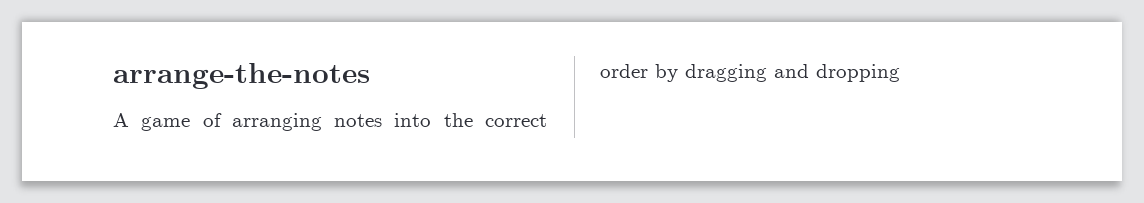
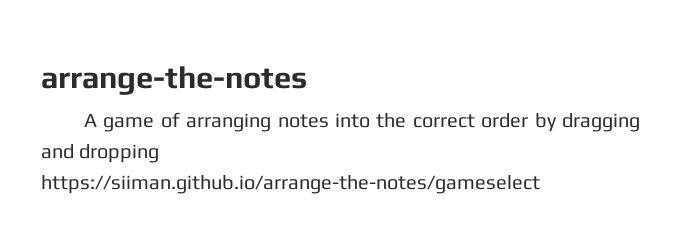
- A game of arranging notes into the correct order by dragging and dropping
+ A game of arranging notes into the correct order by dragging and dropping https://siiman.github.io/arrange-the-notes/gameselect

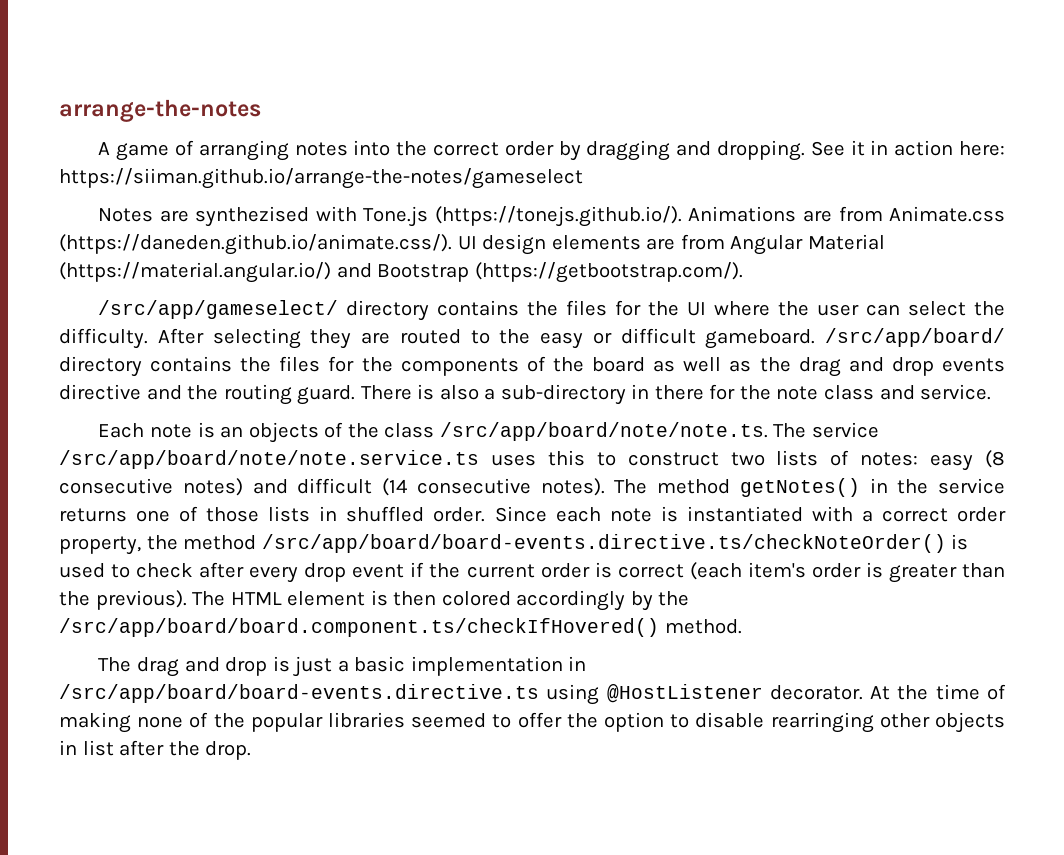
- A game of arranging notes into the correct order by dragging and dropping https://siiman.github.io/arrange-the-notes/gameselect
+ A game of arranging notes into the correct order by dragging and dropping. See it in action here: https://siiman.github.io/arrange-the-notes/gameselect
+ Notes are synthezised with Tone.js (https://tonejs.github.io/). Animations are from Animate.css (https://daneden.github.io/animate.css/). UI design elements are from Angular Material (https://material.angular.io/) and Bootstrap (https://getbootstrap.com/).
+ /src/app/gameselect/ directory contains the files for the UI where the user can select the difficulty. After selecting they are routed to the easy or difficult gameboard. /src/app/board/ directory contains the files for the components of the board as well as the drag and drop events directive and the routing guard. There is also a sub-directory in there for the note class and service.
+ Each note is an objects of the class /src/app/board/note/note.ts. The service /src/app/board/note/note.service.ts uses this to construct two lists of notes: easy (8 consecutive notes) and difficult (14 consecutive notes). The method getNotes() in the service returns one of those lists in shuffled order. Since each note is instantiated with a correct order property, the method /src/app/board/board-events.directive.ts/checkNoteOrder() is used to check after every drop event if the current order is correct (each item's order is greater than the previous). The HTML element is then colored accordingly by the /src/app/board/board.component.ts/checkIfHovered() method.
+ The drag and drop is just a basic implementation in /src/app/board/board-events.directive.ts using @HostListener decorator. At the time of making none of the popular libraries seemed to offer the option to disable rearringing other objects in list after the drop.

